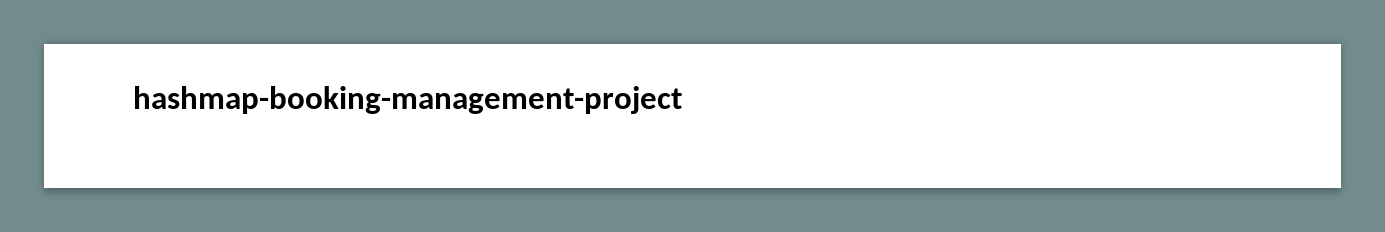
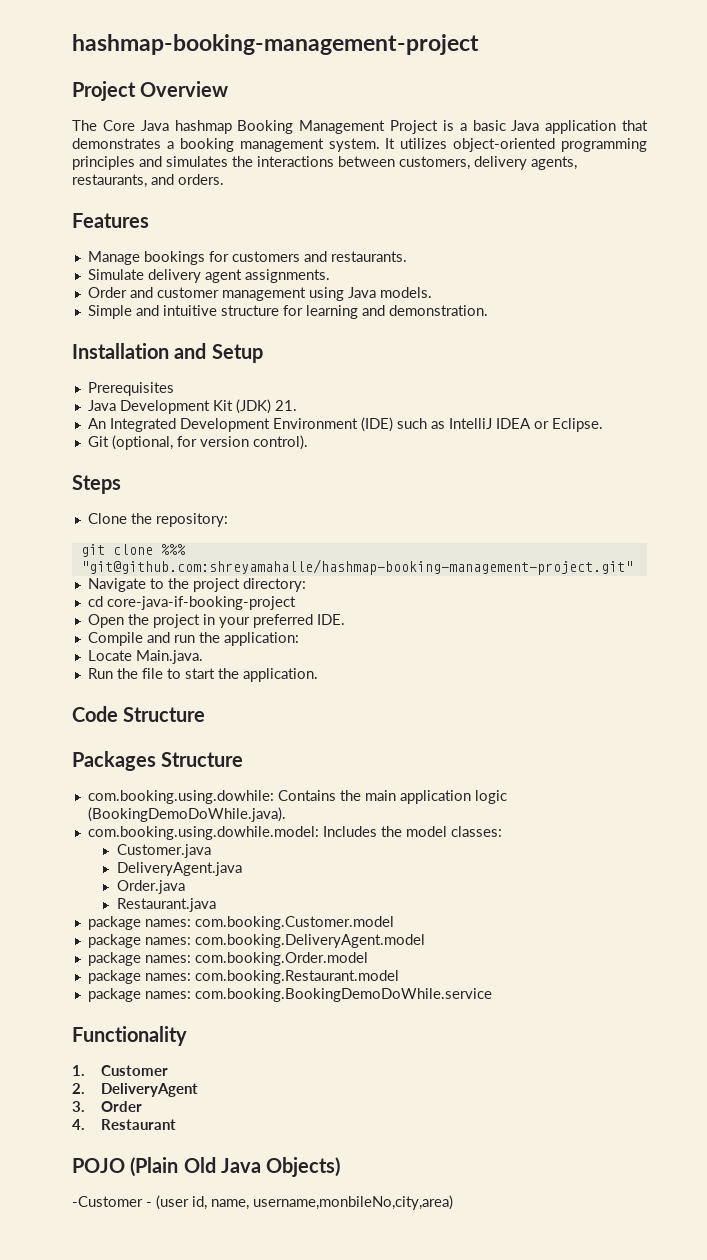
+ Project Overview
+ The Core Java hashmap Booking Management Project is a basic Java application that demonstrates a booking management system. It utilizes object-oriented programming principles and simulates the interactions between customers, delivery agents, restaurants, and orders.
+ Features
+ Manage bookings for customers and restaurants.
+ Simulate delivery agent assignments.
+ Order and customer management using Java models.
+ Simple and intuitive structure for learning and demonstration.
+ Installation and Setup
+ Prerequisites
+ Java Development Kit (JDK) 21.
+ An Integrated Development Environment (IDE) such as IntelliJ IDEA or Eclipse.
+ Git (optional, for version control).
+ Steps
+ Clone the repository:
+ git clone %%% "git@github.com:shreyamahalle/hashmap-booking-management-project.git"
+ Navigate to the project directory:
+ cd core-java-if-booking-project
+ Open the project in your preferred IDE.
+ Compile and run the application:
+ Locate Main.java.
+ Run the file to start the application.
+ Code Structure
+ Packages Structure
+ com.booking.using.dowhile: Contains the main application logic (BookingDemoDoWhile.java).
+ com.booking.using.dowhile.model: Includes the model classes:
+ Customer.java
+ DeliveryAgent.java
+ Order.java
+ Restaurant.java
+ package names: com.booking.Customer.model
+ package names: com.booking.DeliveryAgent.model
+ package names: com.booking.Order.model
+ package names: com.booking.Restaurant.model
+ package names: com.booking.BookingDemoDoWhile.service
+ Functionality
+ 1. Customer
+ 2. DeliveryAgent
+ 3. Order
+ 4. Restaurant
+ POJO (Plain Old Java Objects)
+ -Customer - (user id, name, username,monbileNo,city,area)

